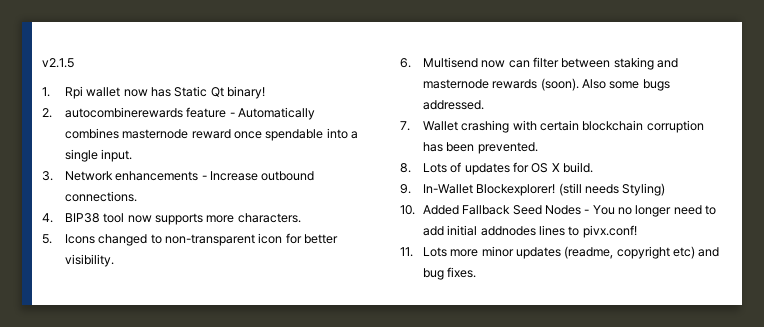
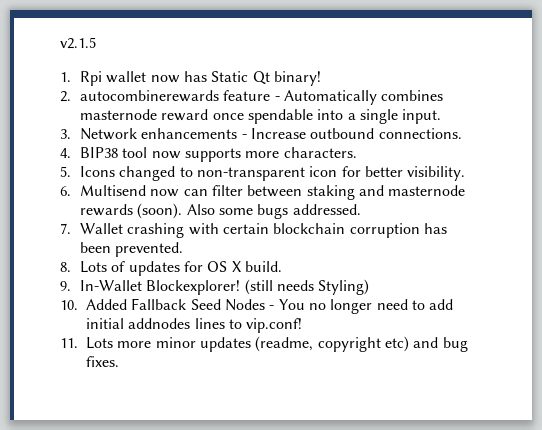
- 10. Added Fallback Seed Nodes - You no longer need to add initial addnodes lines to pivx.conf!
+ 10. Added Fallback Seed Nodes - You no longer need to add initial addnodes lines to vip.conf!

